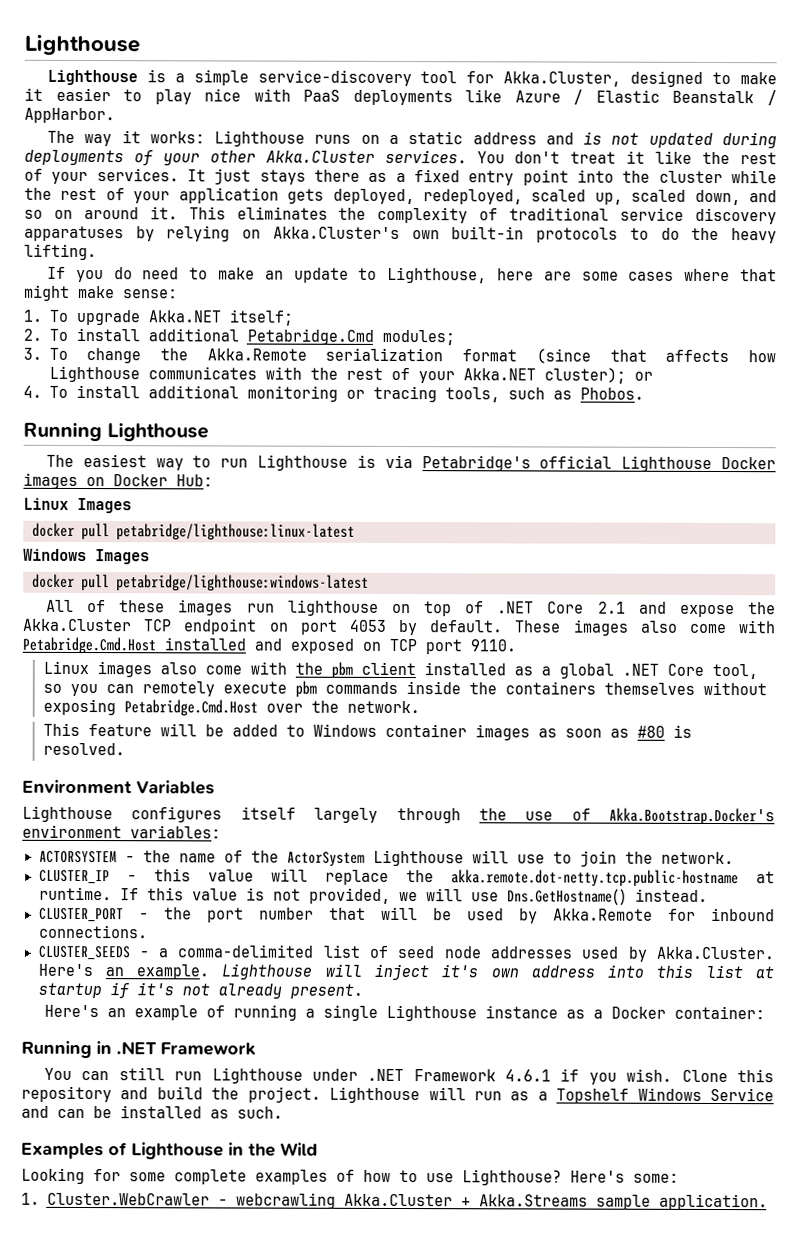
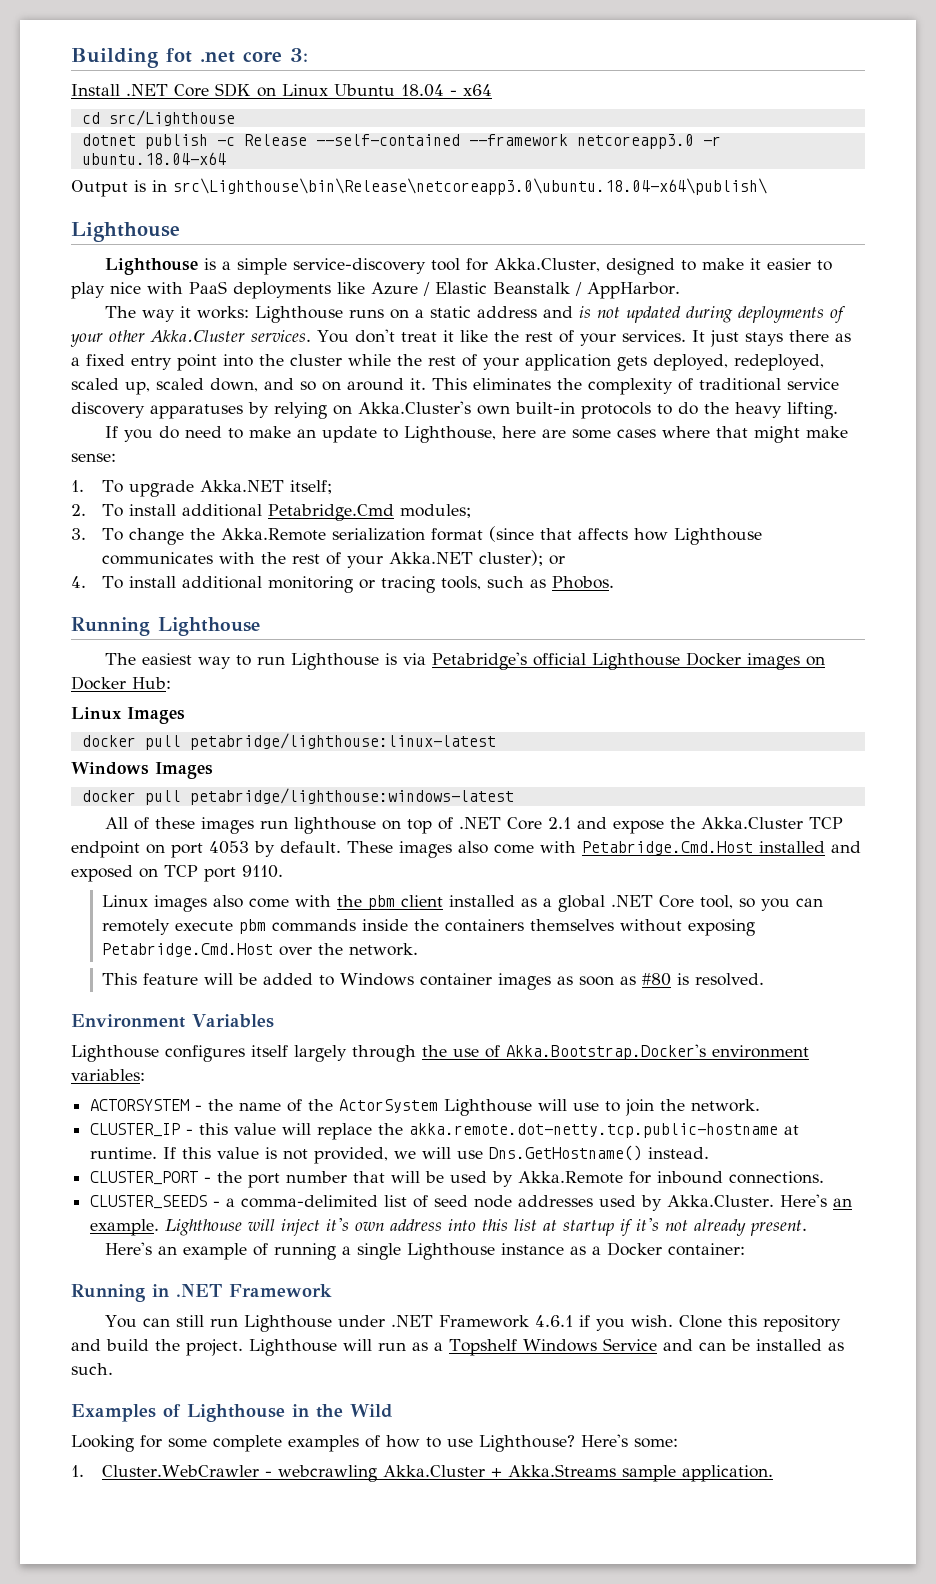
+ Building fot .net core 3:
+ Install .NET Core SDK on Linux Ubuntu 18.04 - x64
+ cd src/Lighthouse
+ dotnet publish -c Release --self-contained --framework netcoreapp3.0 -r ubuntu.18.04-x64
+ Output is in src\Lighthouse\bin\Release\netcoreapp3.0\ubuntu.18.04-x64\publish\

